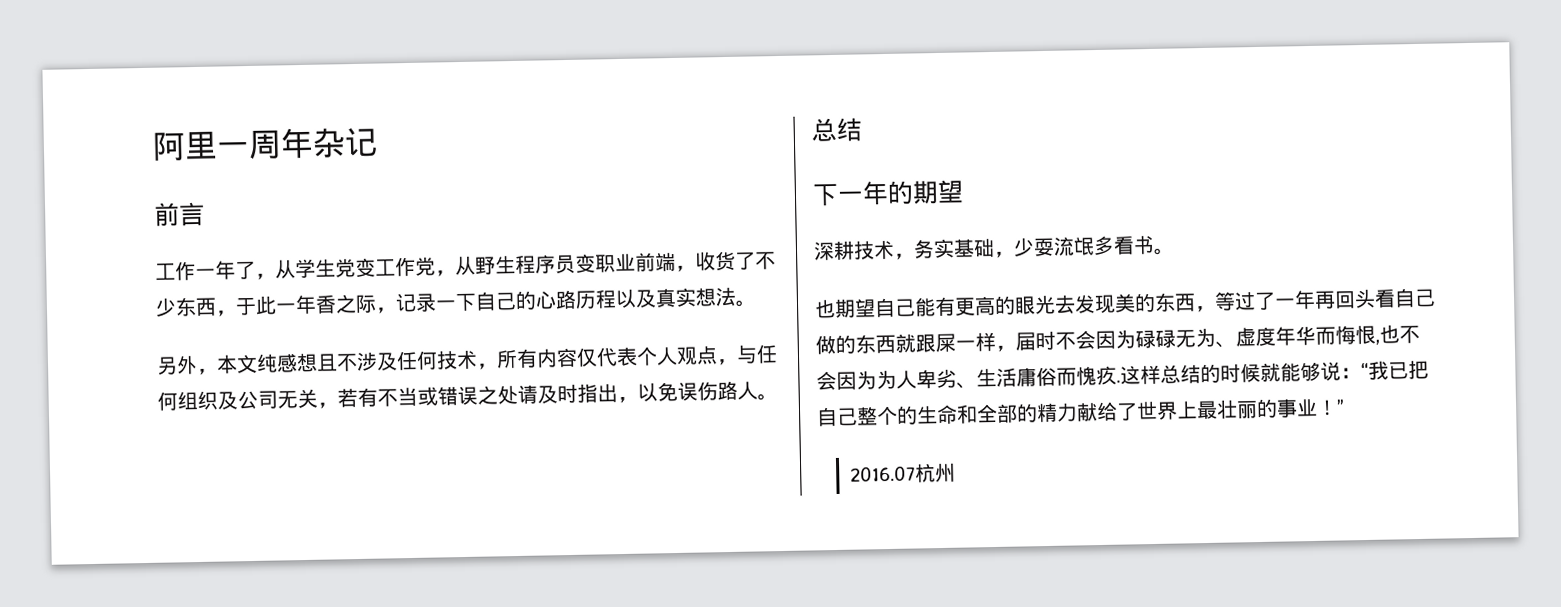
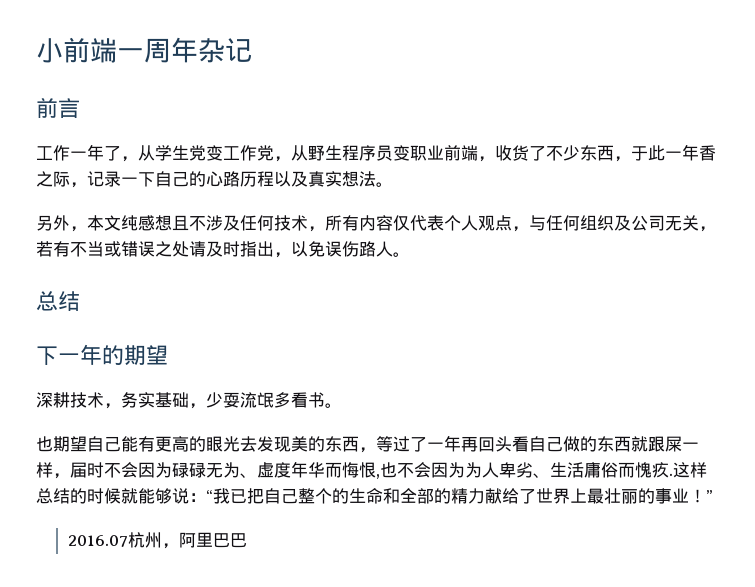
- 阿里一周年杂记
+ 小前端一周年杂记
- 2016.07杭州
+ 2016.07杭州，阿里巴巴

